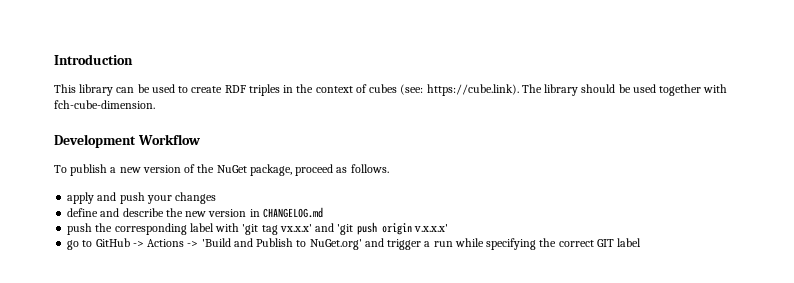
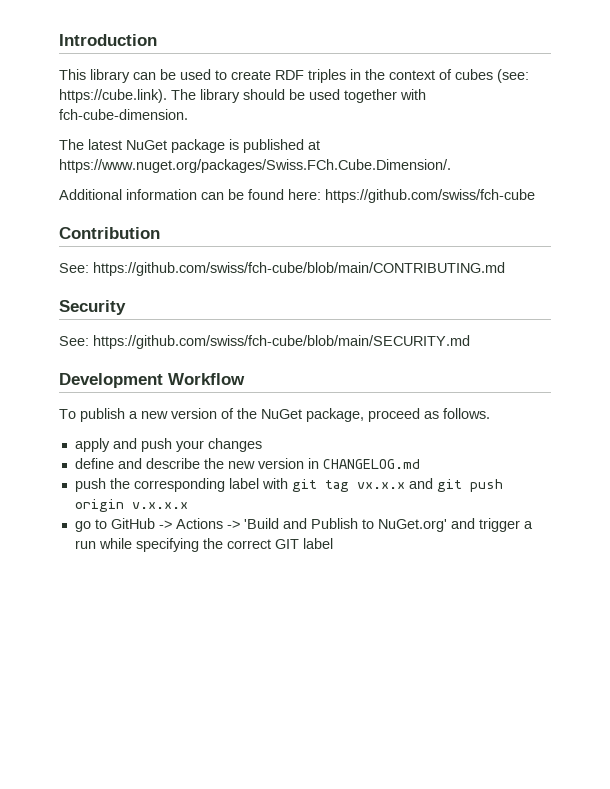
+ The latest NuGet package is published at https://www.nuget.org/packages/Swiss.FCh.Cube.Dimension/.
+ Additional information can be found here: https://github.com/swiss/fch-cube
+ Contribution
+ See: https://github.com/swiss/fch-cube/blob/main/CONTRIBUTING.md
+ Security
+ See: https://github.com/swiss/fch-cube/blob/main/SECURITY.md
- push the corresponding label with 'git tag vx.x.x' and 'git push origin v.x.x.x'
+ push the corresponding label with git tag vx.x.x and git push origin v.x.x.x

